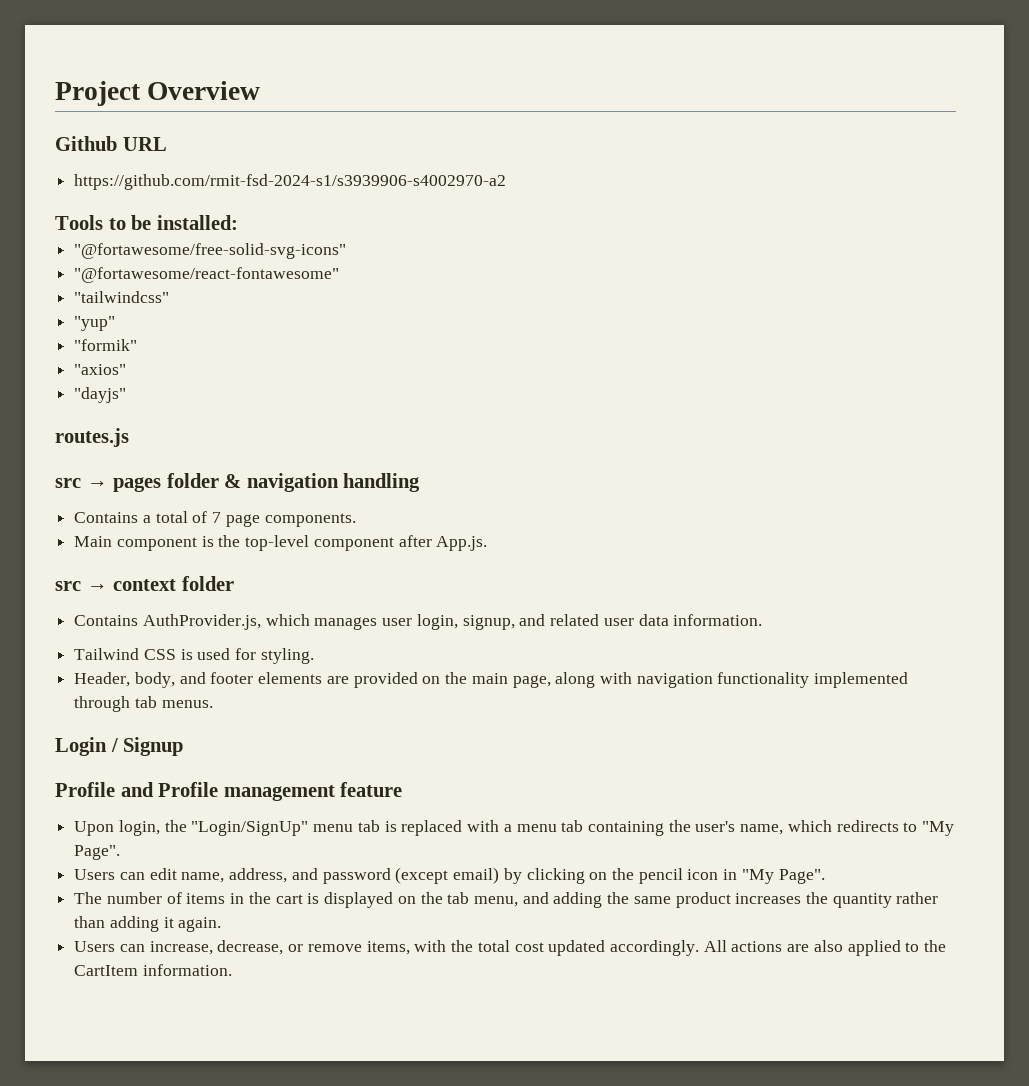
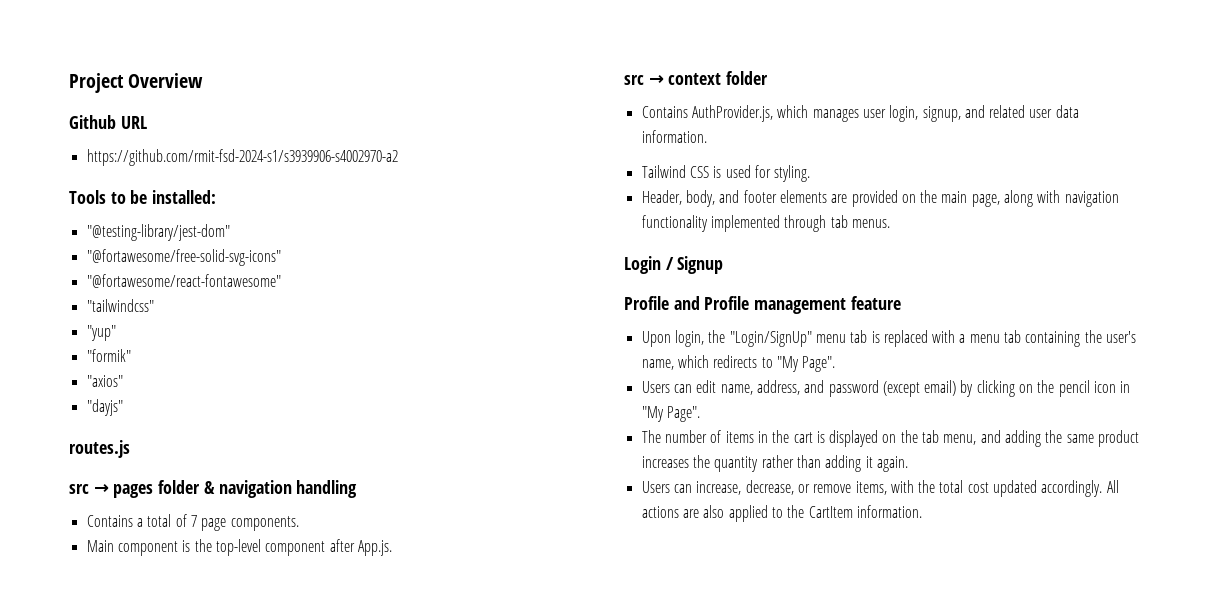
+ "@testing-library/jest-dom"

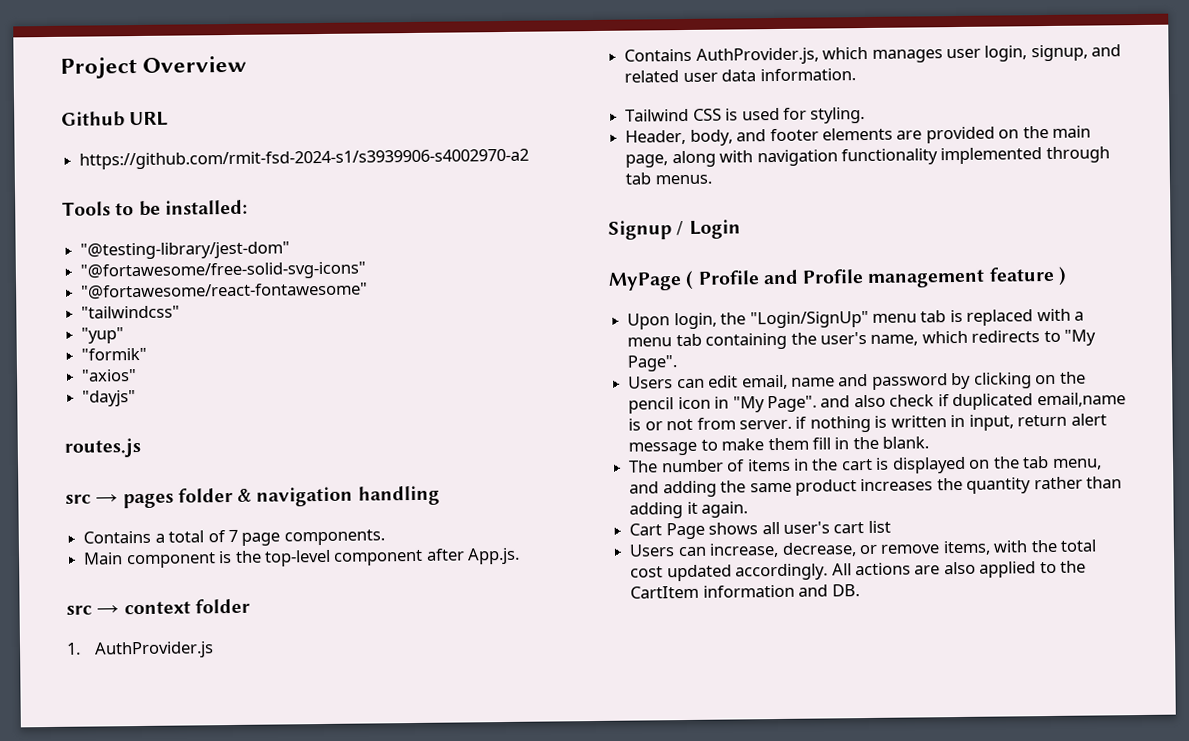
+ 1. AuthProvider.js
- Login / Signup
- Profile and Profile management feature
+ Signup / Login
+ MyPage ( Profile and Profile management feature )
- Users can edit name, address, and password (except email) by clicking on the pencil icon in "My Page".
+ Users can edit email, name and password by clicking on the pencil icon in "My Page". and also check if duplicated email,name is or not from server. if nothing is written in input, return alert message to make them fill in the blank.
+ Cart Page shows all user's cart list
- All actions are also applied to the CartItem information.
+ All actions are also applied to the CartItem information and DB.

